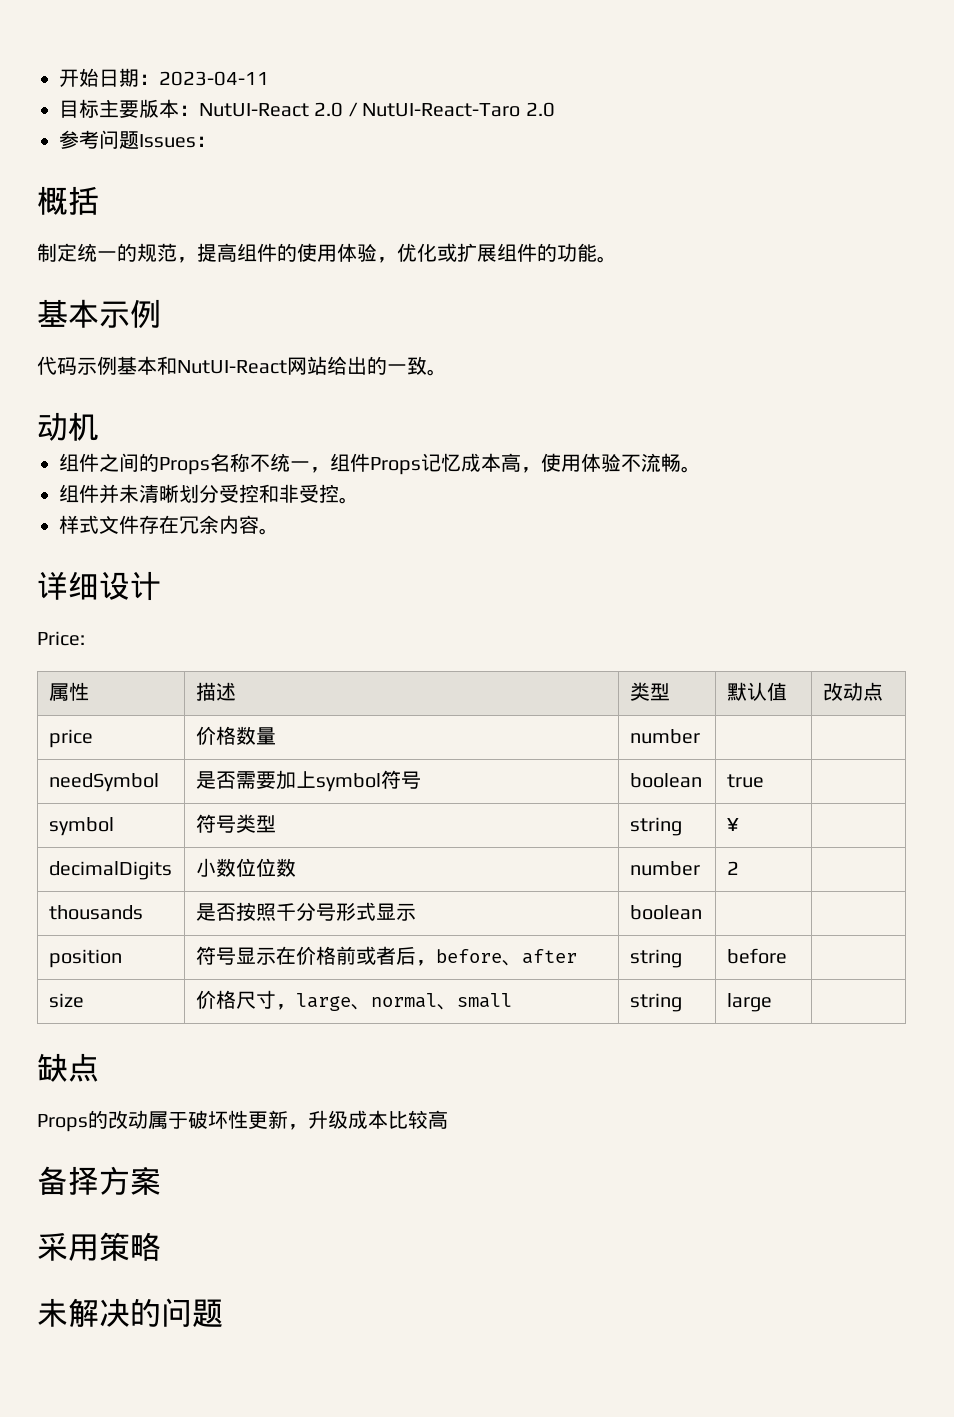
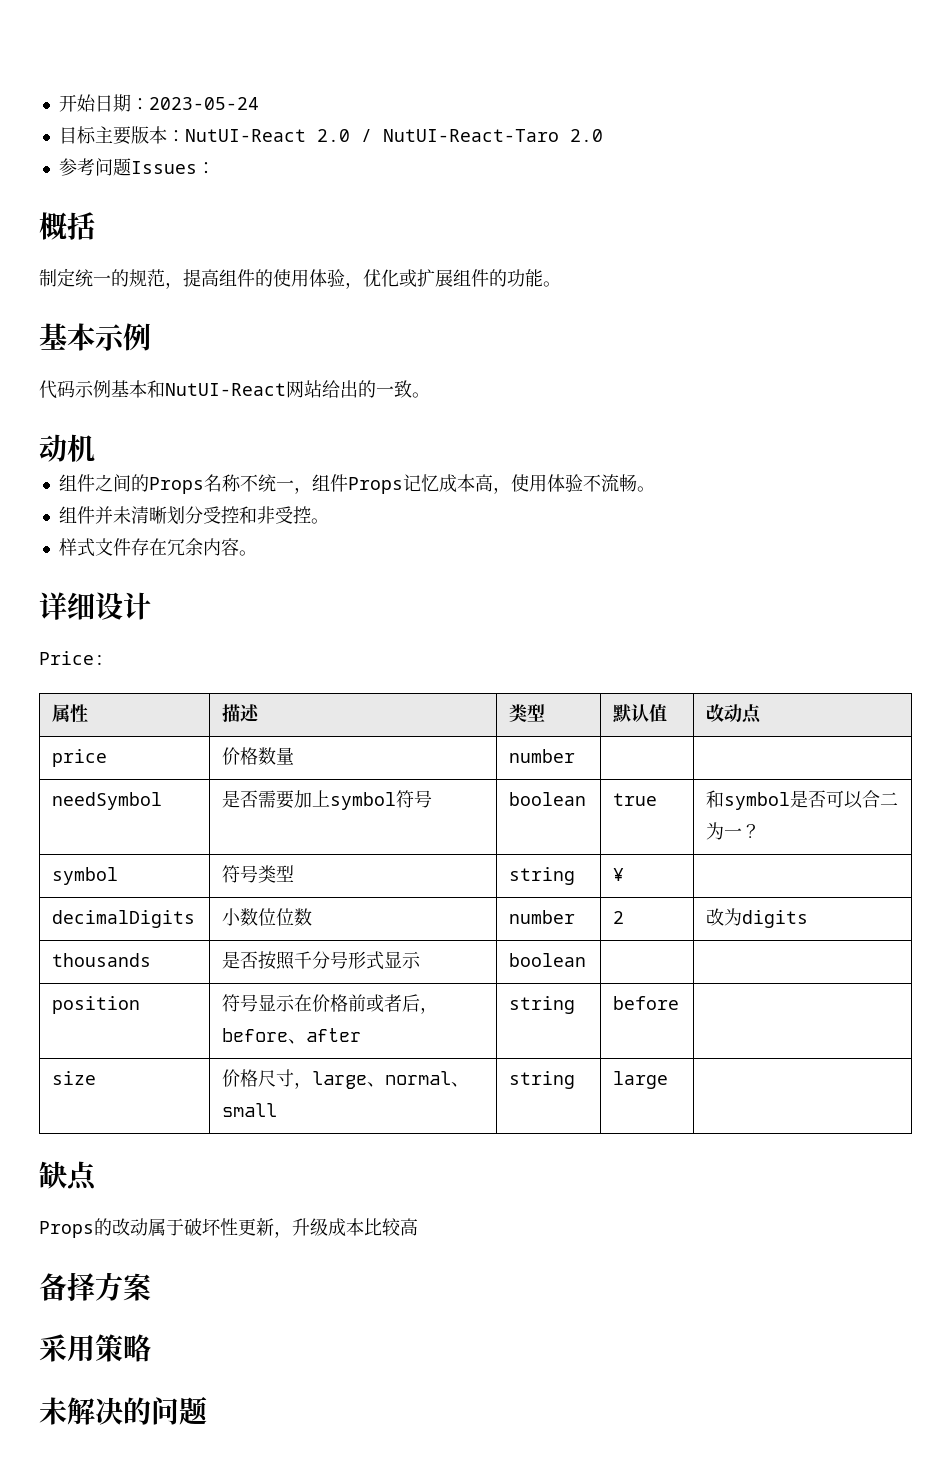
- 开始日期：2023-04-11
+ 开始日期：2023-05-24
- needSymbol | 是否需要加上symbol符号 | boolean | true |
+ needSymbol | 是否需要加上symbol符号 | boolean | true | 和symbol是否可以合二为一？
- decimalDigits | 小数位位数 | number | 2 |
+ decimalDigits | 小数位位数 | number | 2 | 改为digits

